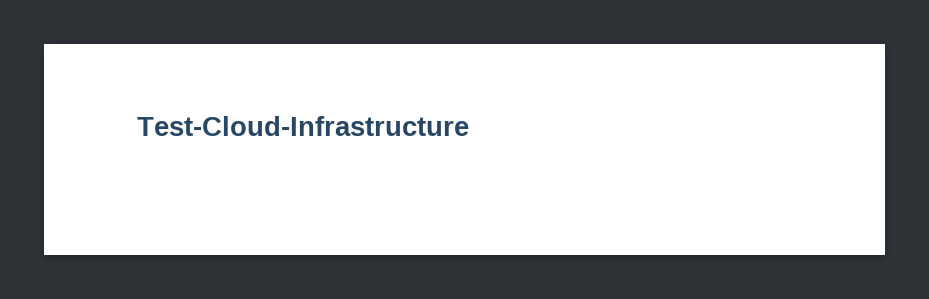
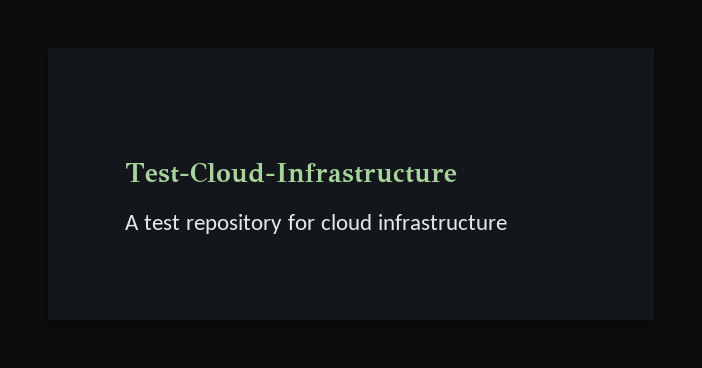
+ A test repository for cloud infrastructure

